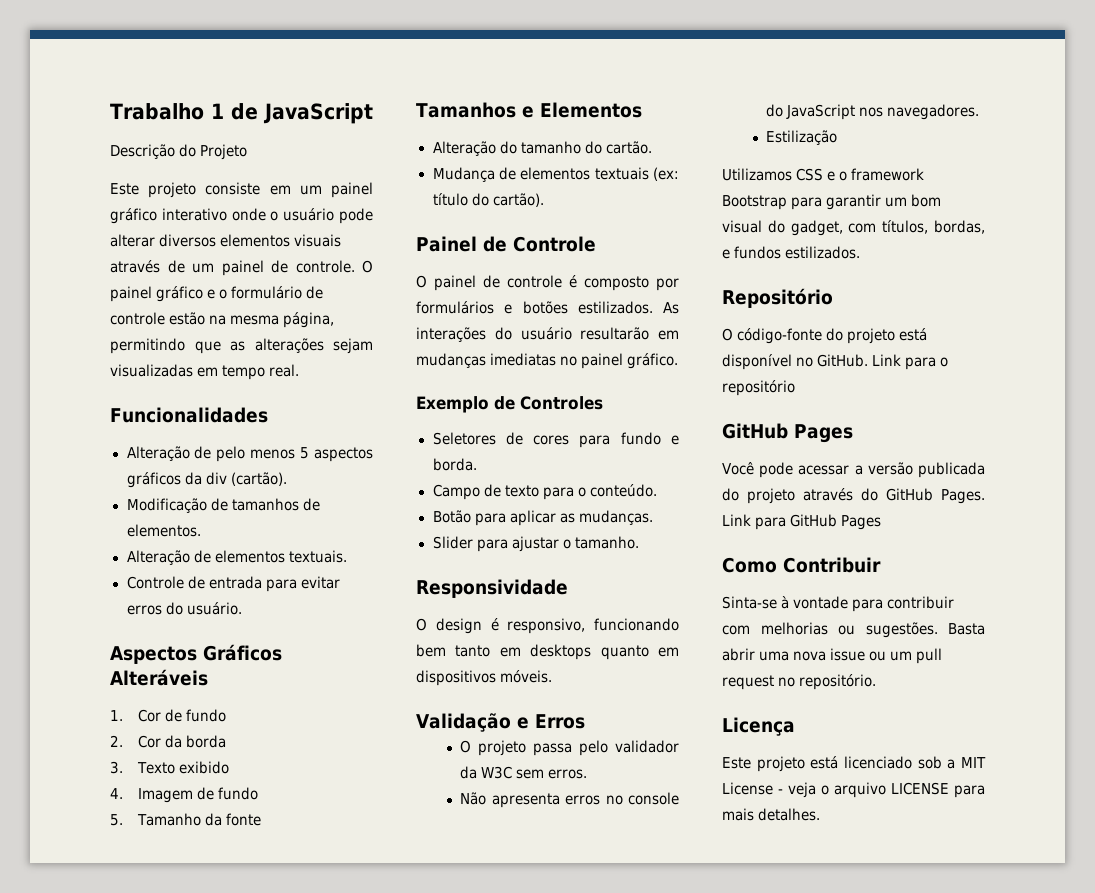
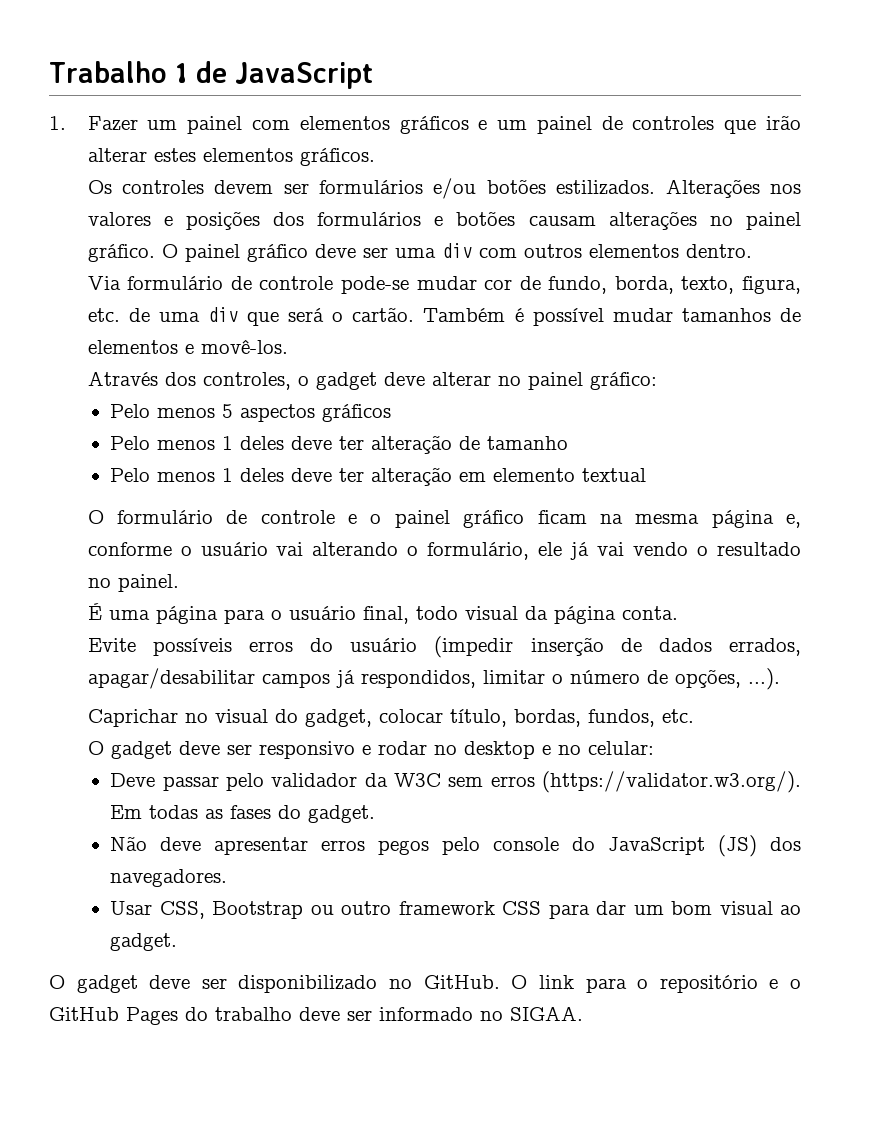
- Descrição do Projeto
- Este projeto consiste em um painel gráfico interativo onde o usuário pode alterar diversos elementos visuais através de um painel de controle. O painel gráfico e o formulário de controle estão na mesma página, permitindo que as alterações sejam visualizadas em tempo real.
- Funcionalidades
- Alteração de pelo menos 5 aspectos gráficos da div (cartão).
- Modificação de tamanhos de elementos.
- Alteração de elementos textuais.
- Controle de entrada para evitar erros do usuário.
- Aspectos Gráficos Alteráveis
- 1. Cor de fundo
- 2. Cor da borda
- 3. Texto exibido
- 4. Imagem de fundo
- 5. Tamanho da fonte
- Tamanhos e Elementos
- Alteração do tamanho do cartão.
- Mudança de elementos textuais (ex: título do cartão).
- Painel de Controle
- O painel de controle é composto por formulários e botões estilizados. As interações do usuário resultarão em mudanças imediatas no painel gráfico.
- Exemplo de Controles
- Seletores de cores para fundo e borda.
- Campo de texto para o conteúdo.
- Botão para aplicar as mudanças.
- Slider para ajustar o tamanho.
- Responsividade
- O design é responsivo, funcionando bem tanto em desktops quanto em dispositivos móveis.
- Validação e Erros
- O projeto passa pelo validador da W3C sem erros.
- Não apresenta erros no console do JavaScript nos navegadores.
+ 1. Fazer um painel com elementos gráficos e um painel de controles que irão alterar estes elementos gráficos.
+ Os controles devem ser formulários e/ou botões estilizados. Alterações nos valores e posições dos formulários e botões causam alterações no painel gráfico. O painel gráfico deve ser uma div com outros elementos dentro.
+ Via formulário de controle pode-se mudar cor de fundo, borda, texto, figura, etc. de uma div que será o cartão. Também é possível mudar tamanhos de elementos e movê-los.
+ Através dos controles, o gadget deve alterar no painel gráfico:
+ Pelo menos 5 aspectos gráficos
+ Pelo menos 1 deles deve ter alteração de tamanho
+ Pelo menos 1 deles deve ter alteração em elemento textual
+ O formulário de controle e o painel gráfico ficam na mesma página e, conforme o usuário vai alterando o formulário, ele já vai vendo o resultado no painel.
+ É uma página para o usuário final, todo visual da página conta.
+ Evite possíveis erros do usuário (impedir inserção de dados errados, apagar/desabilitar campos já respondidos, limitar o número de opções, ...).
+ Caprichar no visual do gadget, colocar título, bordas, fundos, etc.
+ O gadget deve ser responsivo e rodar no desktop e no celular:
+ Deve passar pelo validador da W3C sem erros (https://validator.w3.org/). Em todas as fases do gadget.
+ Não deve apresentar erros pegos pelo console do JavaScript (JS) dos navegadores.
- Estilização
- Utilizamos CSS e o framework Bootstrap para garantir um bom visual do gadget, com títulos, bordas, e fundos estilizados.
- Repositório
- O código-fonte do projeto está disponível no GitHub. Link para o repositório
- GitHub Pages
- Você pode acessar a versão publicada do projeto através do GitHub Pages. Link para GitHub Pages
- Como Contribuir
- Sinta-se à vontade para contribuir com melhorias ou sugestões. Basta abrir uma nova issue ou um pull request no repositório.
- Licença
- Este projeto está licenciado sob a MIT License - veja o arquivo LICENSE para mais detalhes.
+ Usar CSS, Bootstrap ou outro framework CSS para dar um bom visual ao gadget.
+ O gadget deve ser disponibilizado no GitHub. O link para o repositório e o GitHub Pages do trabalho deve ser informado no SIGAA.

